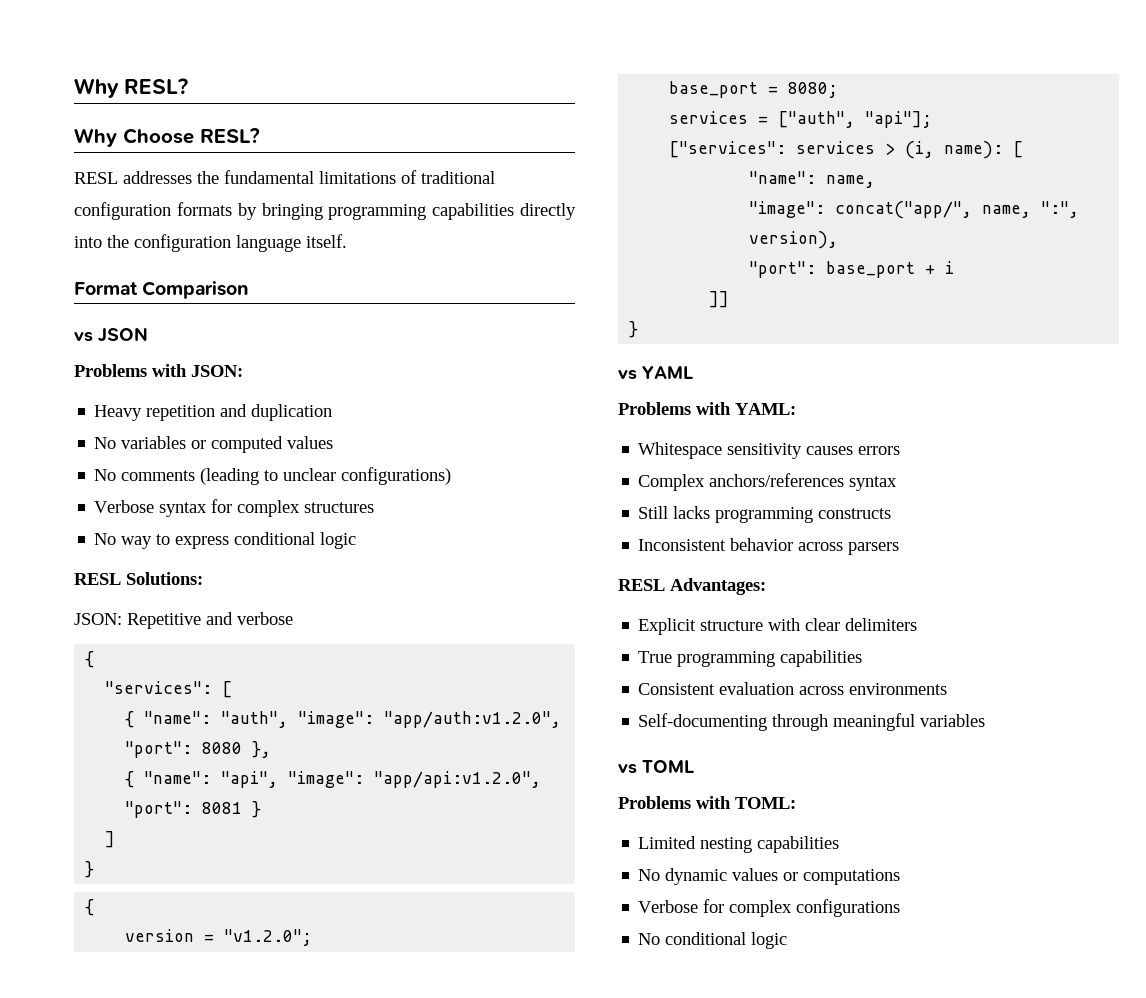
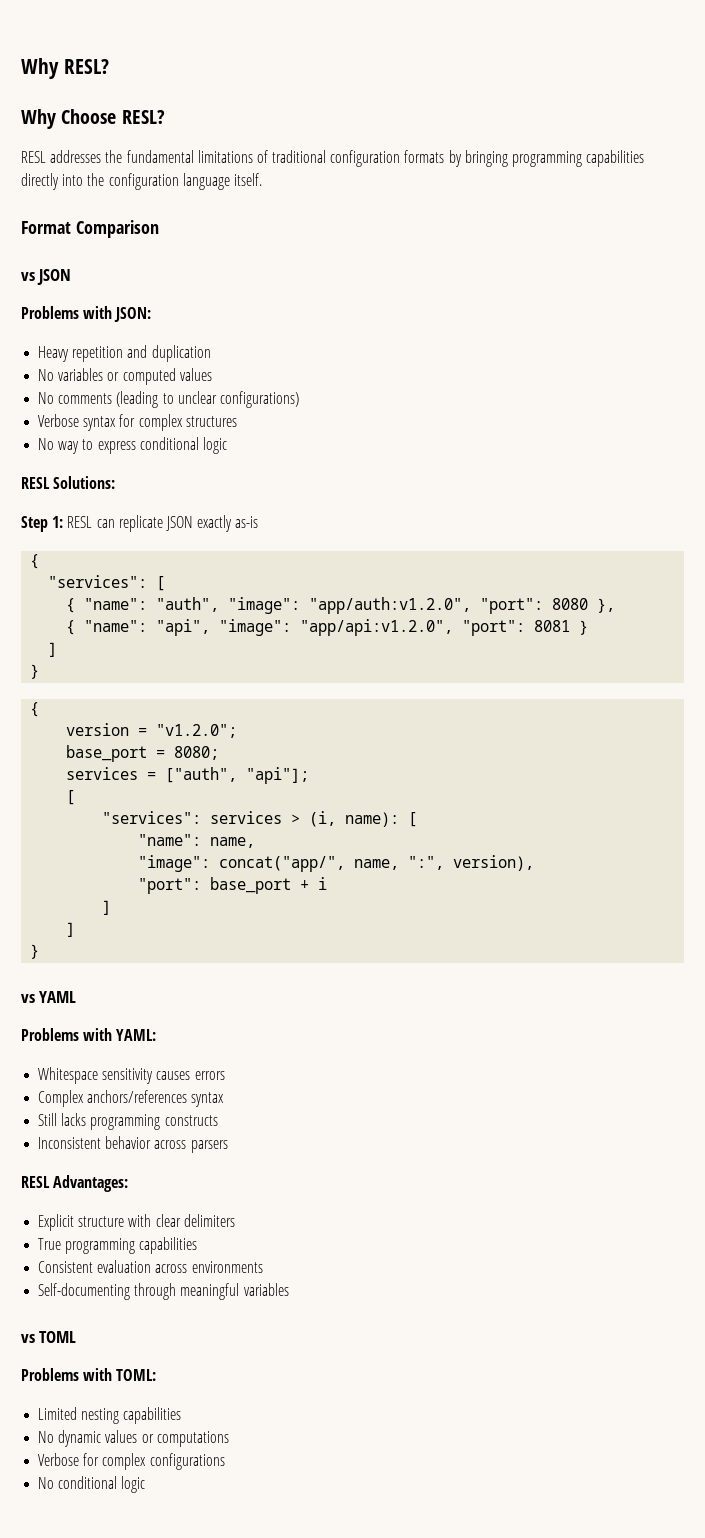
- JSON: Repetitive and verbose
+ Step 1: RESL can replicate JSON exactly as-is
  services = ["auth", "api"];
- ["services": services > (i, name): [
+ [
+ "services": services > (i, name): [
  "port": base_port + i
- ]]
+ ]
+ ]

